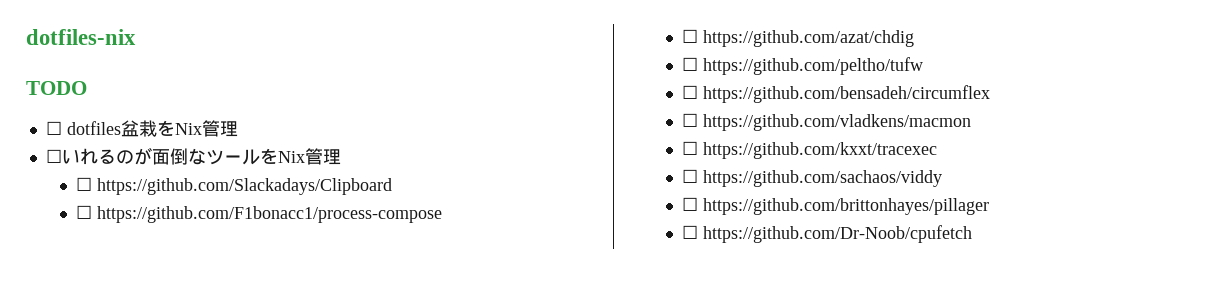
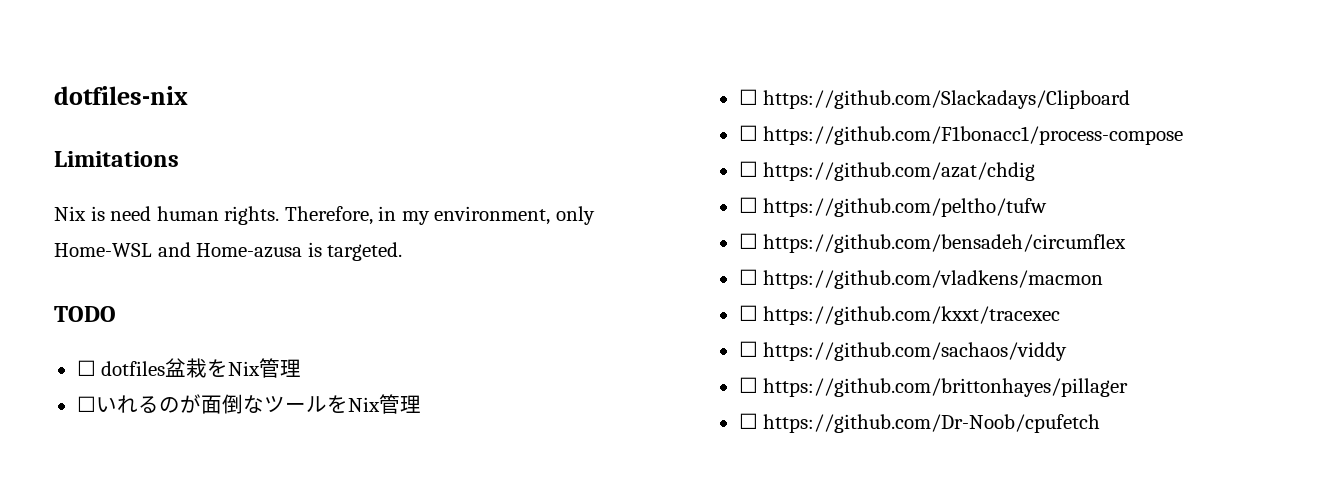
+ Limitations
+ Nix is need human rights. Therefore, in my environment, only Home-WSL and Home-azusa is targeted.

